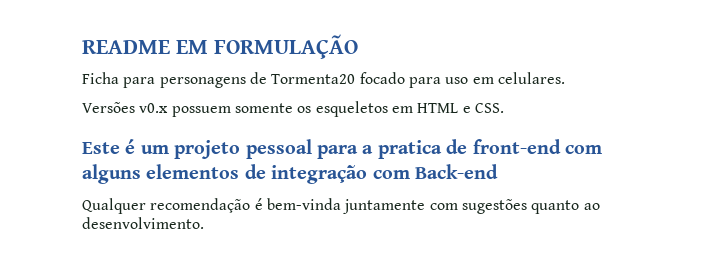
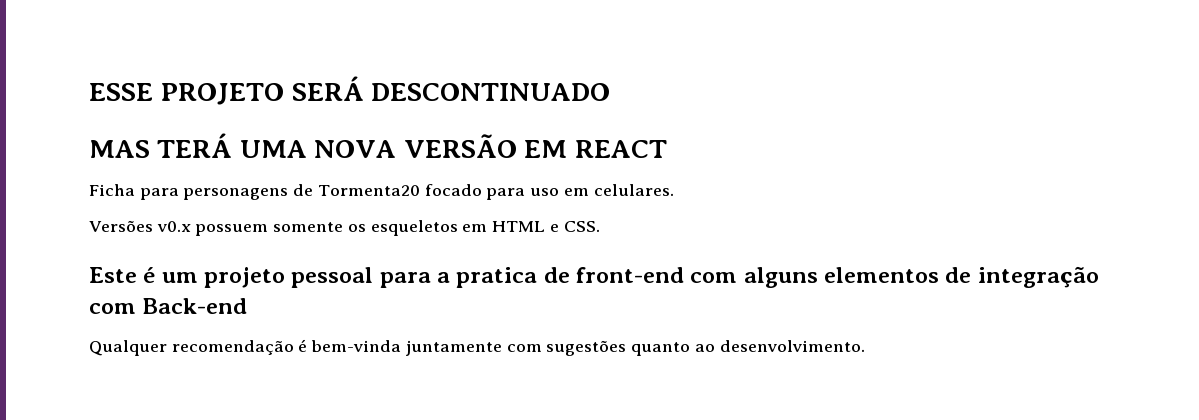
- README EM FORMULAÇÃO
+ ESSE PROJETO SERÁ DESCONTINUADO
+ MAS TERÁ UMA NOVA VERSÃO EM REACT

